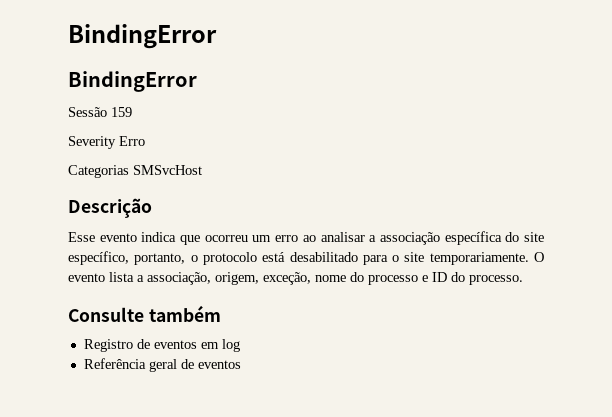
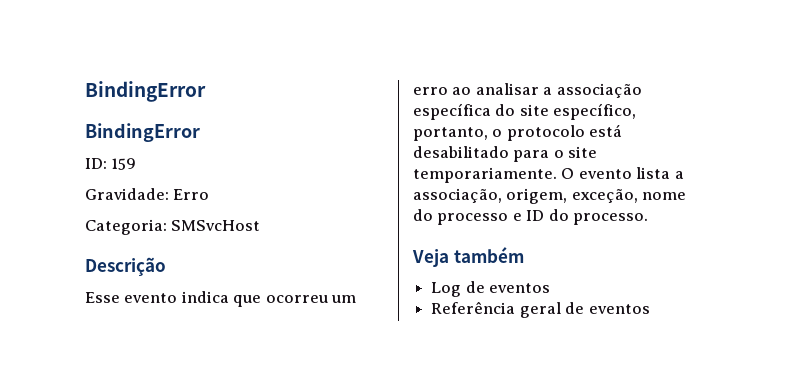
- Sessão 159
+ ID: 159
- Severity Erro
+ Gravidade: Erro
- Categorias SMSvcHost
+ Categoria: SMSvcHost
- Consulte também
+ Veja também
- Registro de eventos em log
+ Log de eventos

